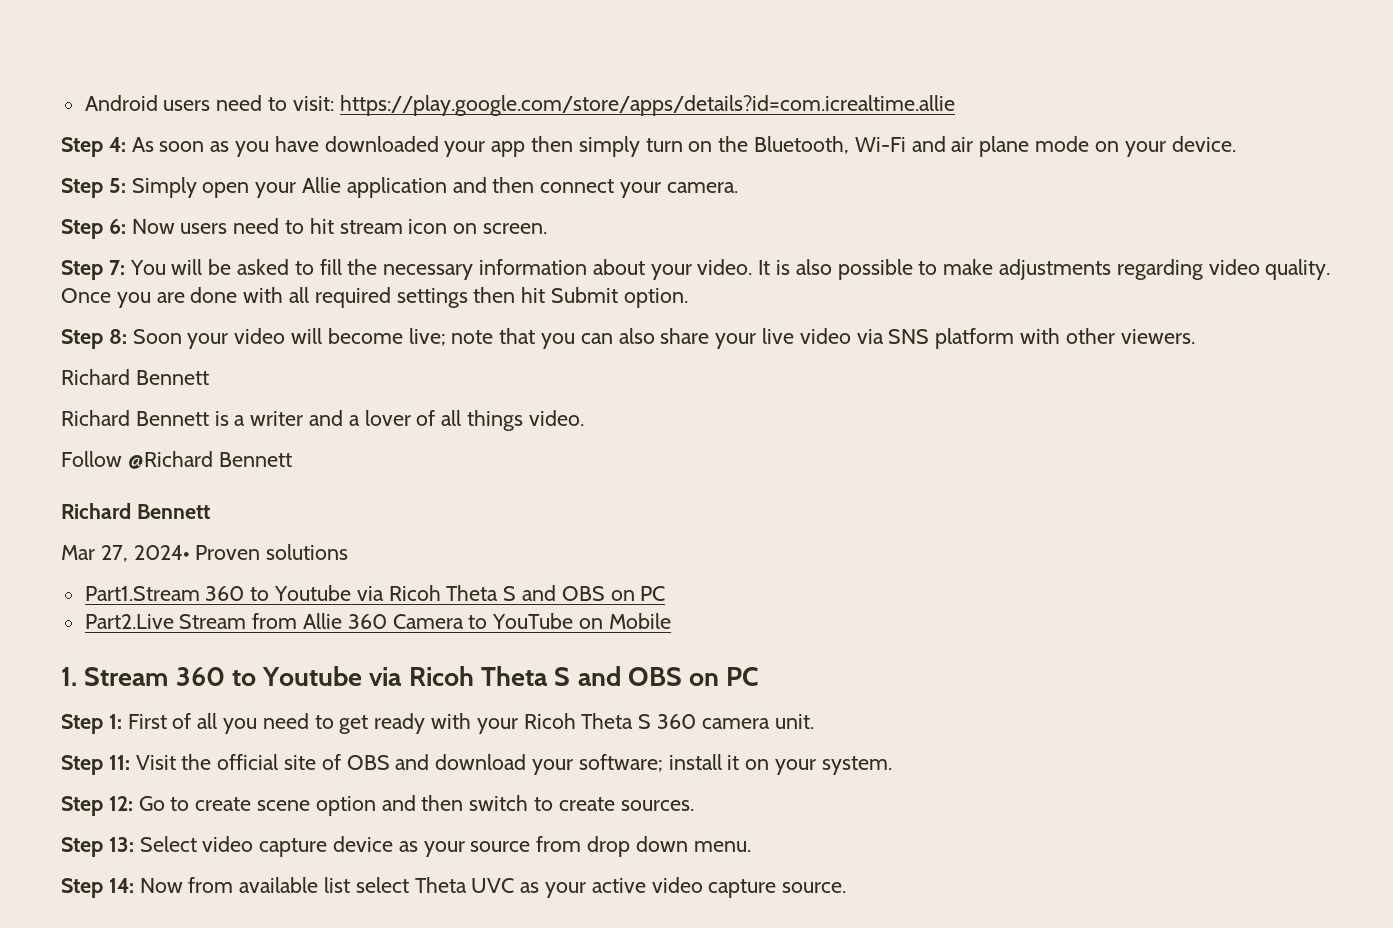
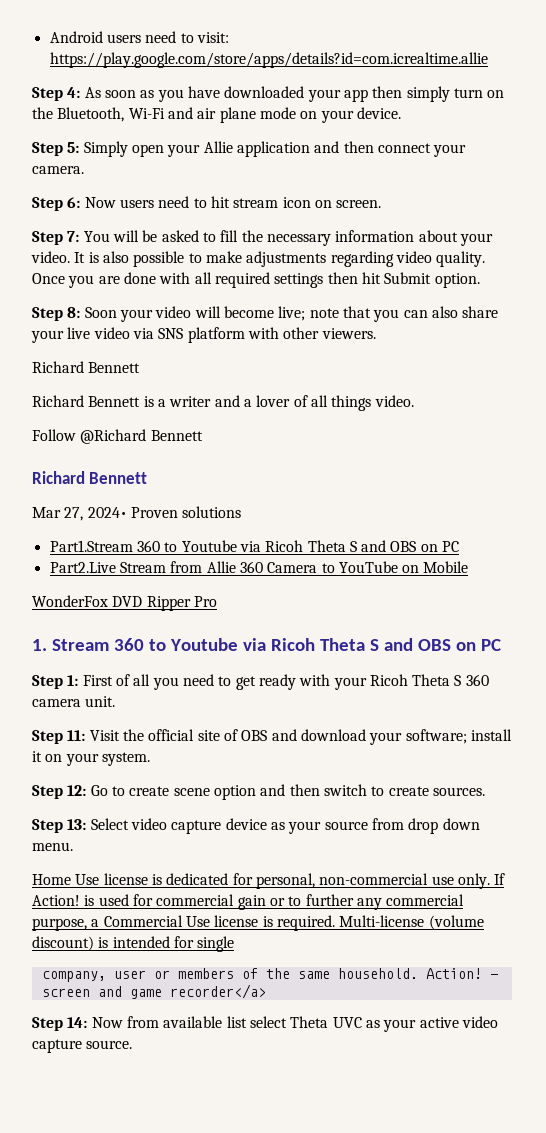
+ WonderFox DVD Ripper Pro
+ Home Use license is dedicated for personal, non-commercial use only. If Action! is used for commercial gain or to further any commercial purpose, a Commercial Use license is required. Multi-license (volume discount) is intended for single
+ company, user or members of the same household. Action! - screen and game recorder</a>

